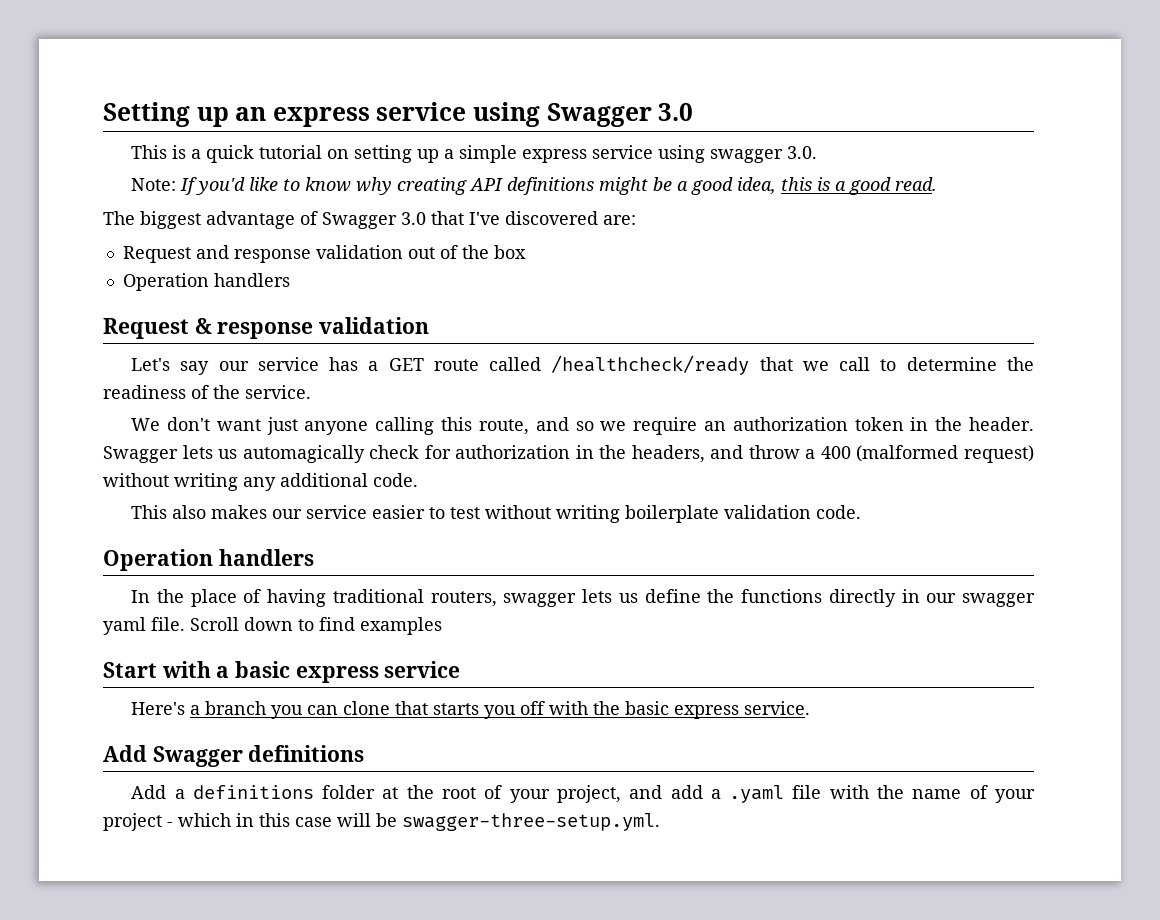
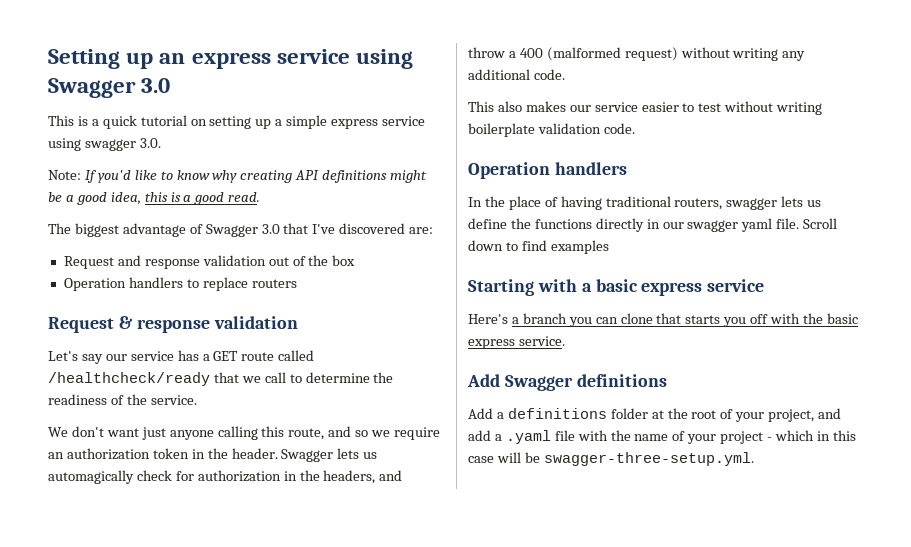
  Request and response validation out of the box
- Operation handlers
+ Operation handlers to replace routers
- Start with a basic express service
+ Starting with a basic express service

